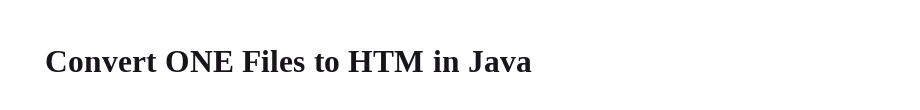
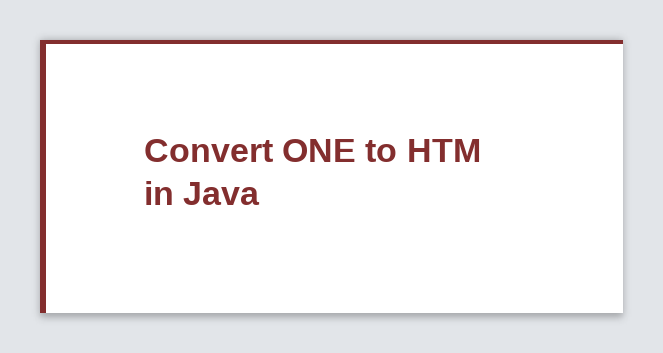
- Convert ONE Files to HTM in Java
+ Convert ONE to HTM in Java

